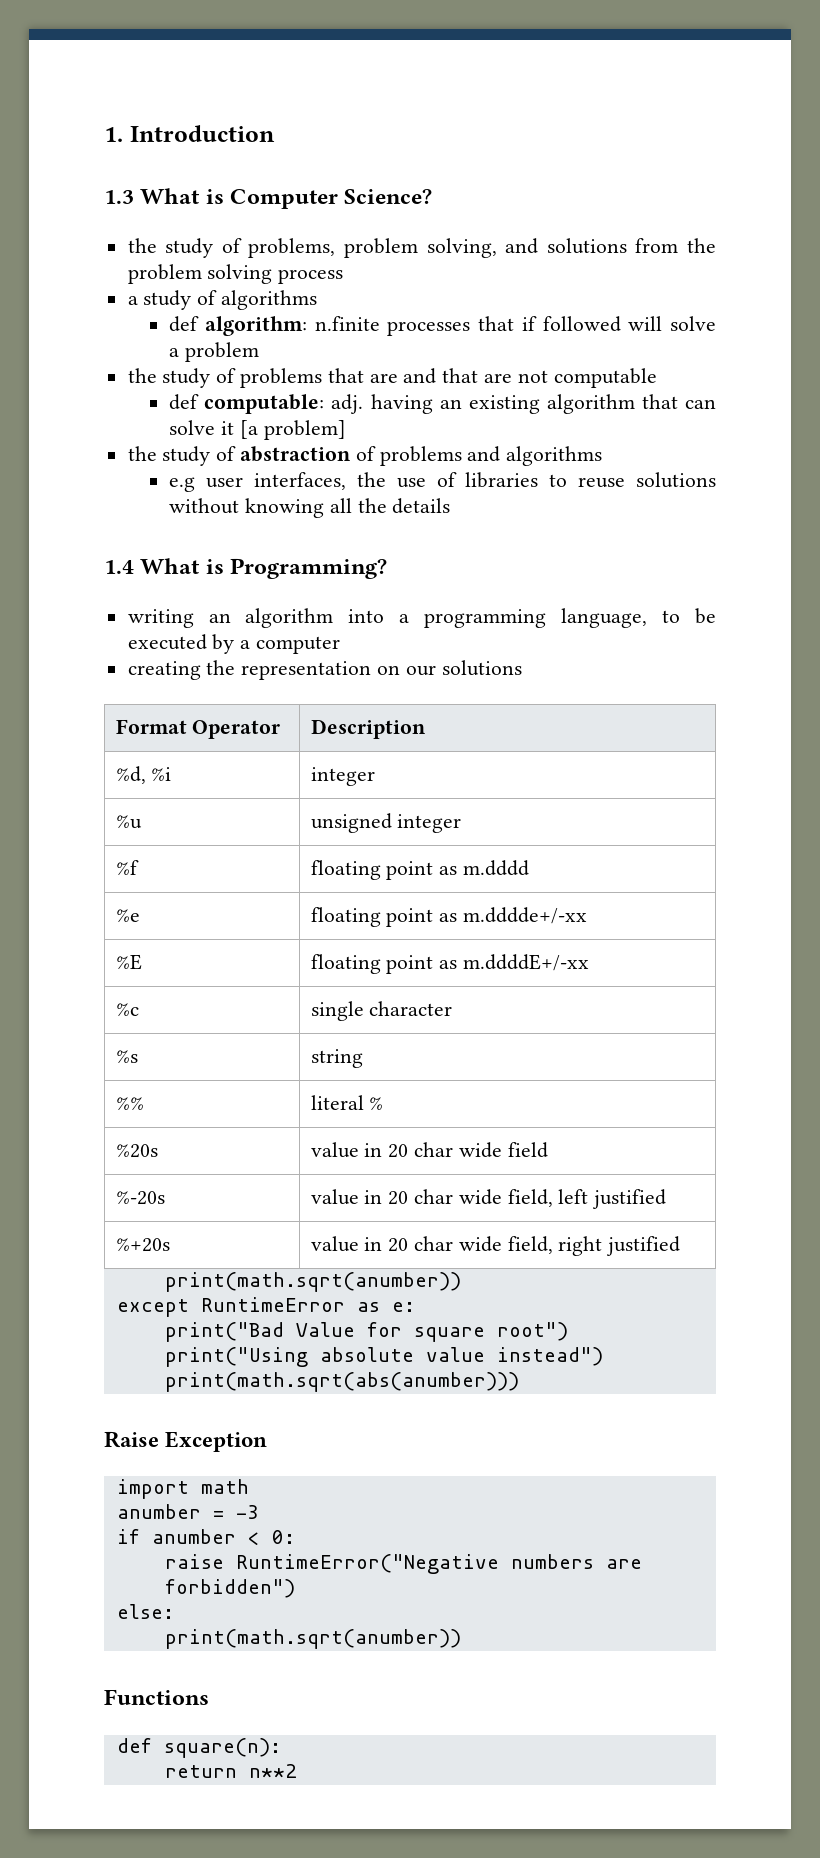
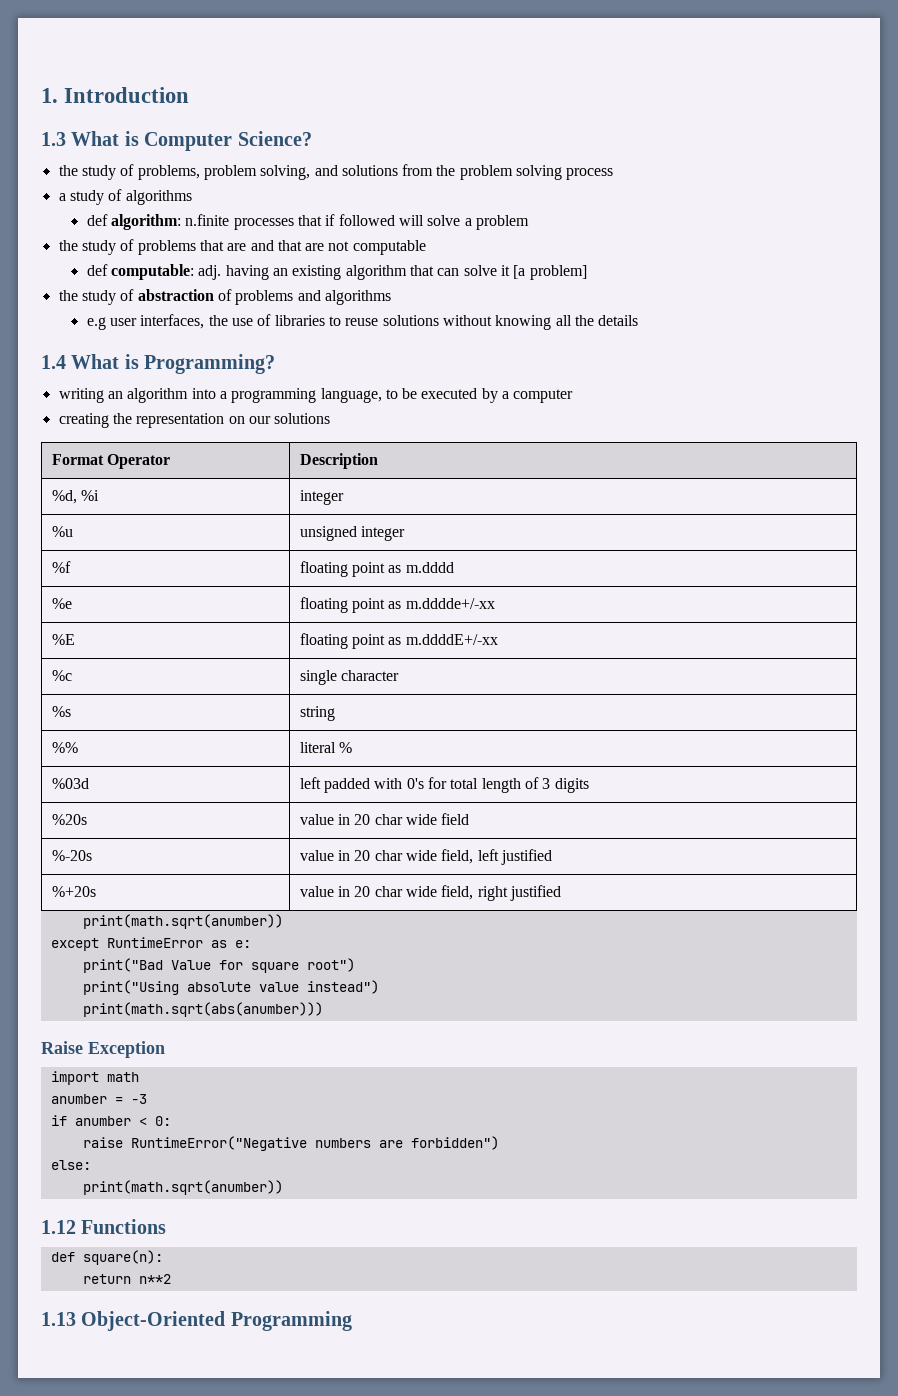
+ %03d | left padded with 0's for total length of 3 digits
- Functions
+ 1.12 Functions
+ 1.13 Object-Oriented Programming

